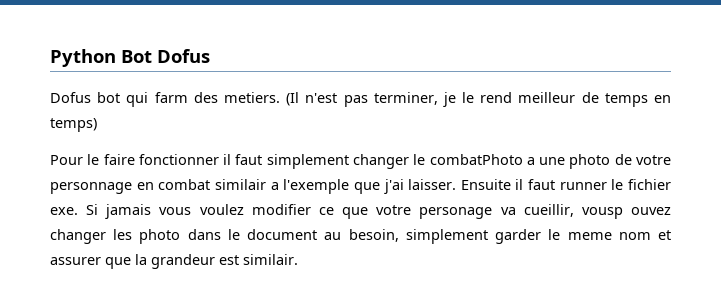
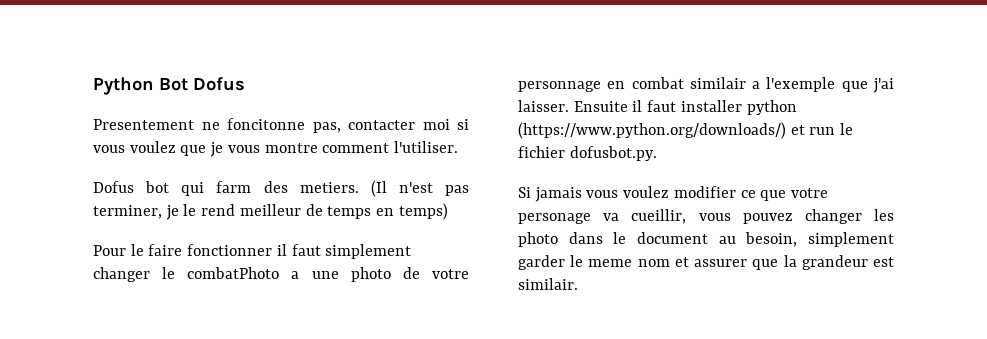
+ Presentement ne foncitonne pas, contacter moi si vous voulez que je vous montre comment l'utiliser.
- Ensuite il faut runner le fichier exe. Si jamais vous voulez modifier ce que votre personage va cueillir, vousp ouvez changer les photo dans le document au besoin, simplement garder le meme nom et assurer que la grandeur est similair.
+ Ensuite il faut installer python (https://www.python.org/downloads/) et run le fichier dofusbot.py.
+ Si jamais vous voulez modifier ce que votre personage va cueillir, vous pouvez changer les photo dans le document au besoin, simplement garder le meme nom et assurer que la grandeur est similair.

